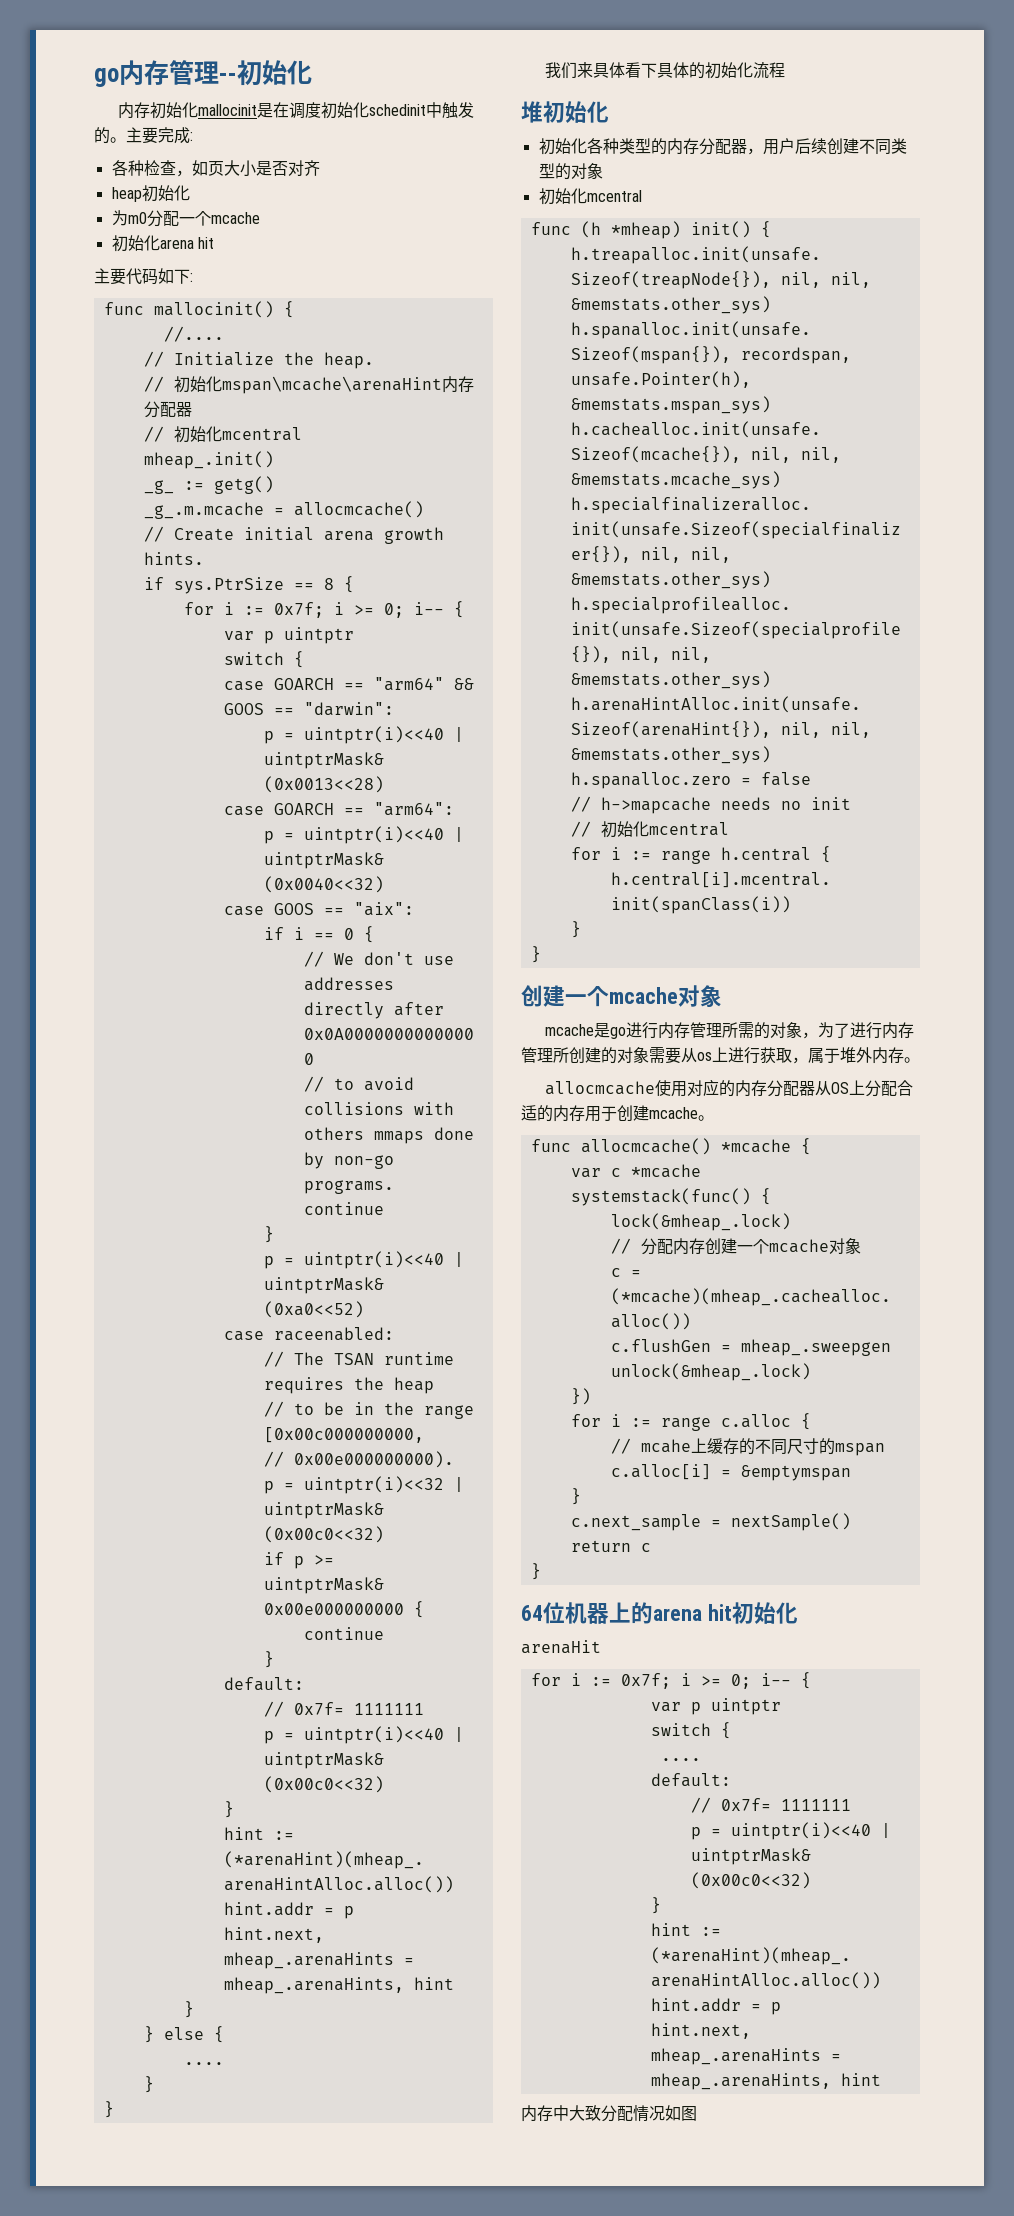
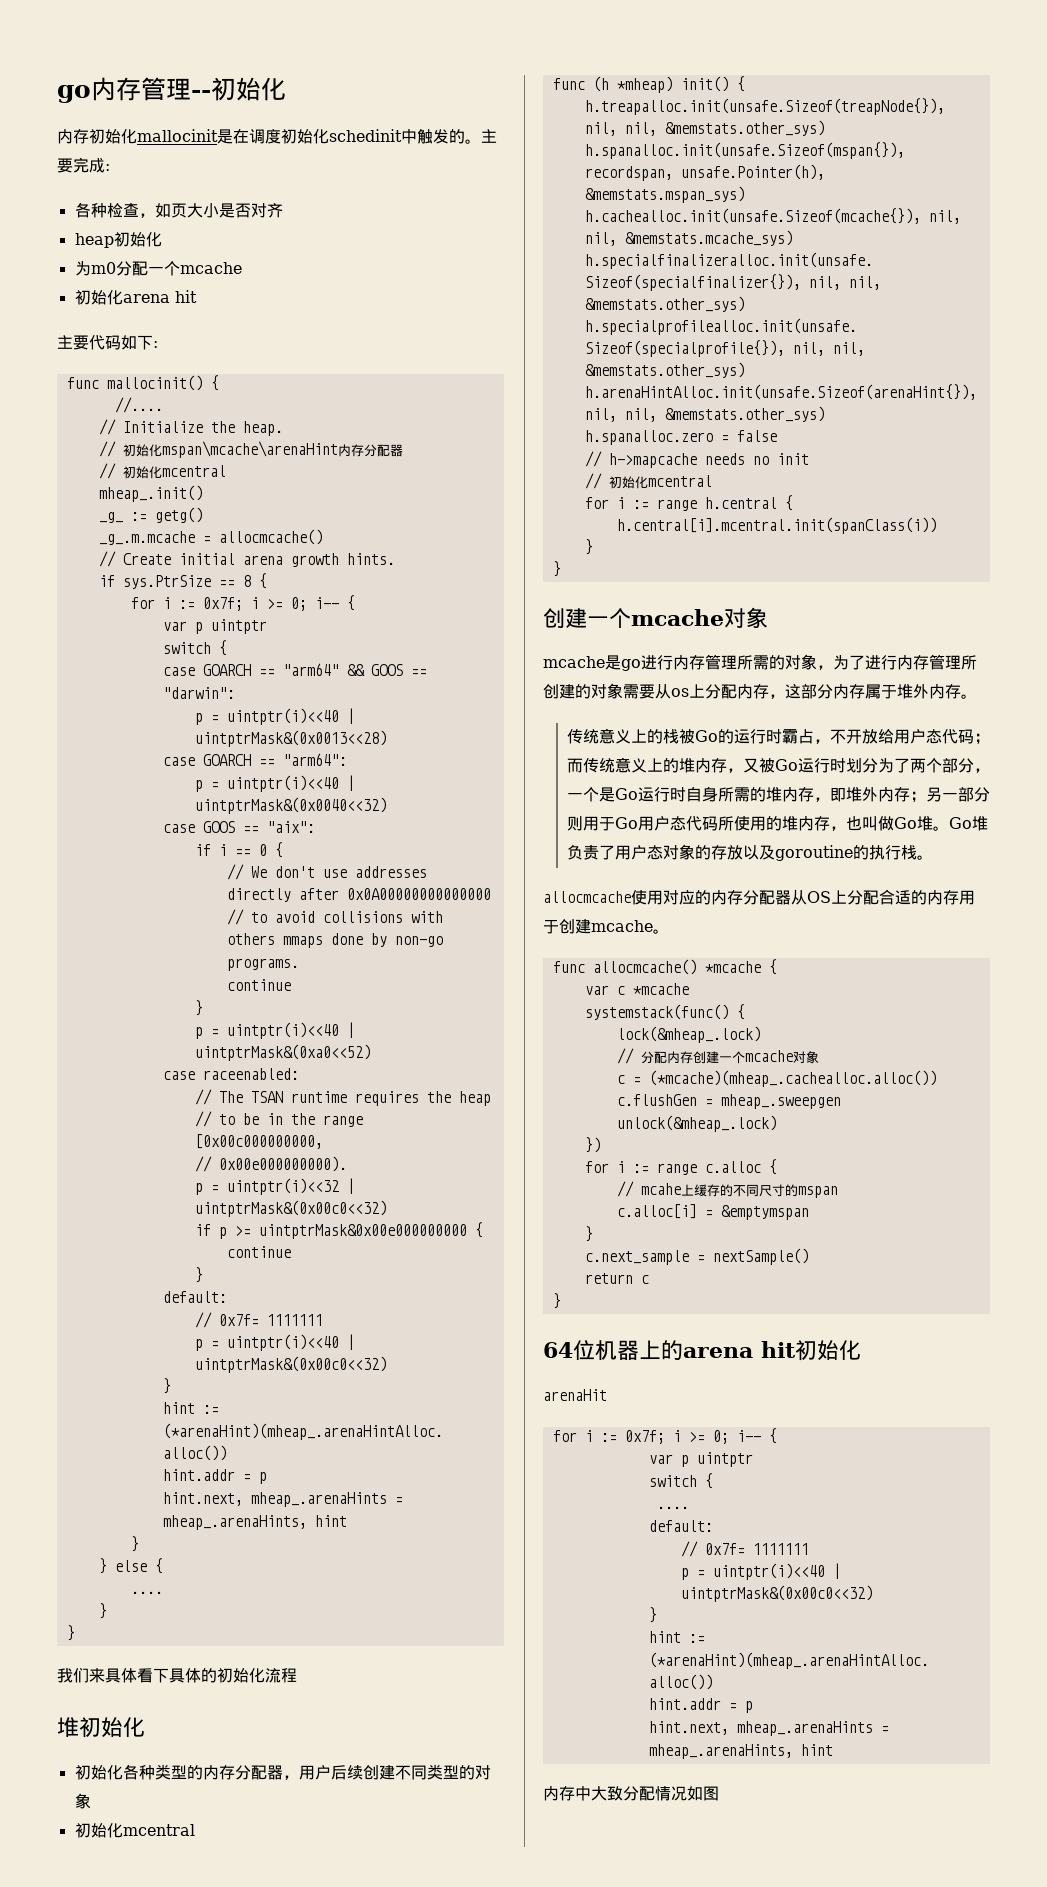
- mcache是go进行内存管理所需的对象，为了进行内存管理所创建的对象需要从os上进行获取，属于堆外内存。
+ mcache是go进行内存管理所需的对象，为了进行内存管理所创建的对象需要从os上分配内存，这部分内存属于堆外内存。
+ 传统意义上的栈被Go的运行时霸占，不开放给用户态代码；而传统意义上的堆内存，又被Go运行时划分为了两个部分，一个是Go运行时自身所需的堆内存，即堆外内存；另一部分则用于Go用户态代码所使用的堆内存，也叫做Go堆。Go堆负责了用户态对象的存放以及goroutine的执行栈。

